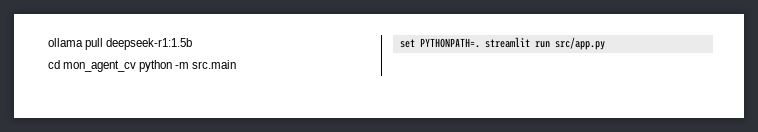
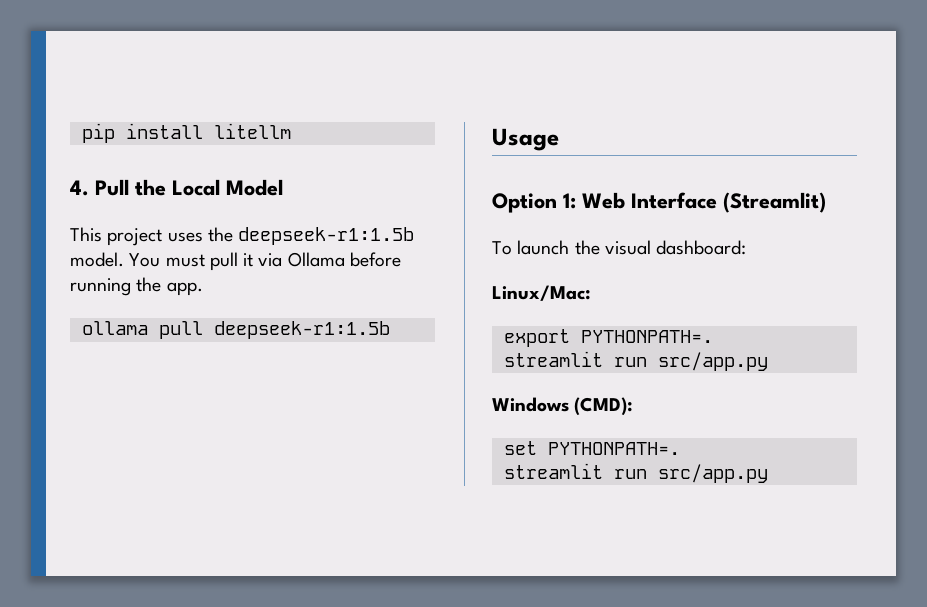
+ pip install litellm
+ 4. Pull the Local Model
+ This project uses the deepseek-r1:1.5b model. You must pull it via Ollama before running the app.
  ollama pull deepseek-r1:1.5b
- cd mon_agent_cv python -m src.main
+ Usage
+ Option 1: Web Interface (Streamlit)
+ To launch the visual dashboard:
+ Linux/Mac:
+ export PYTHONPATH=.
+ streamlit run src/app.py
+ Windows (CMD):
- set PYTHONPATH=. streamlit run src/app.py
+ set PYTHONPATH=.
+ streamlit run src/app.py

